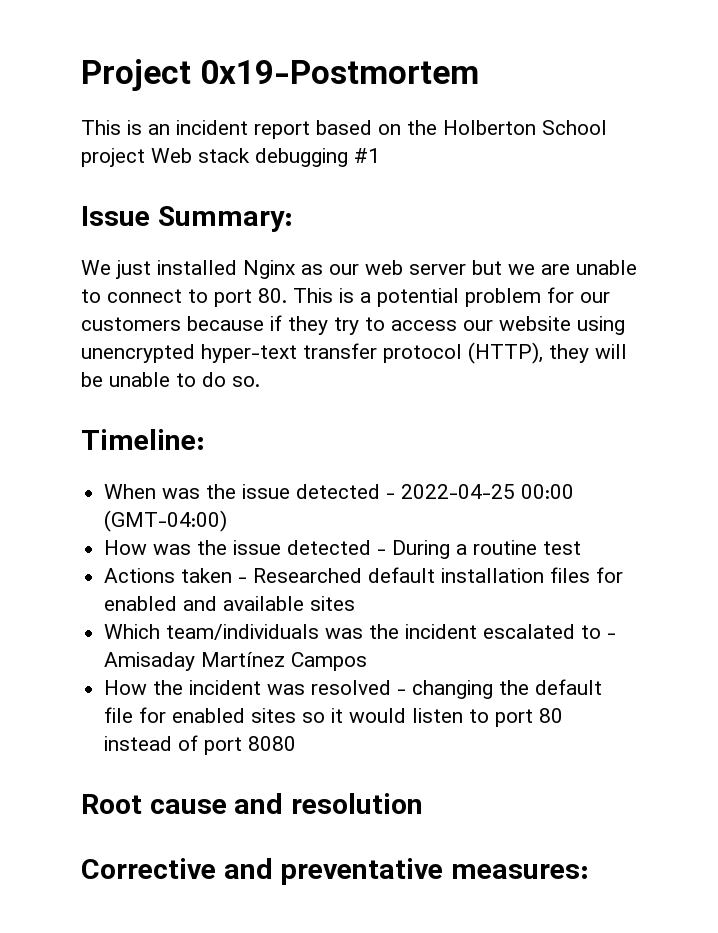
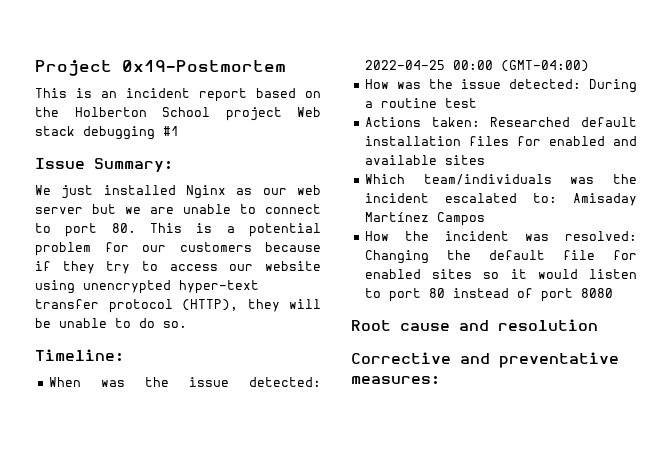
- When was the issue detected - 2022-04-25 00:00 (GMT-04:00)
+ When was the issue detected: 2022-04-25 00:00 (GMT-04:00)
- How was the issue detected - During a routine test
+ How was the issue detected: During a routine test
- Actions taken - Researched default installation files for enabled and available sites
+ Actions taken: Researched default installation files for enabled and available sites
- Which team/individuals was the incident escalated to - Amisaday Martínez Campos
+ Which team/individuals was the incident escalated to: Amisaday Martínez Campos
- How the incident was resolved - changing the default file for enabled sites so it would listen to port 80 instead of port 8080
+ How the incident was resolved: Changing the default file for enabled sites so it would listen to port 80 instead of port 8080

